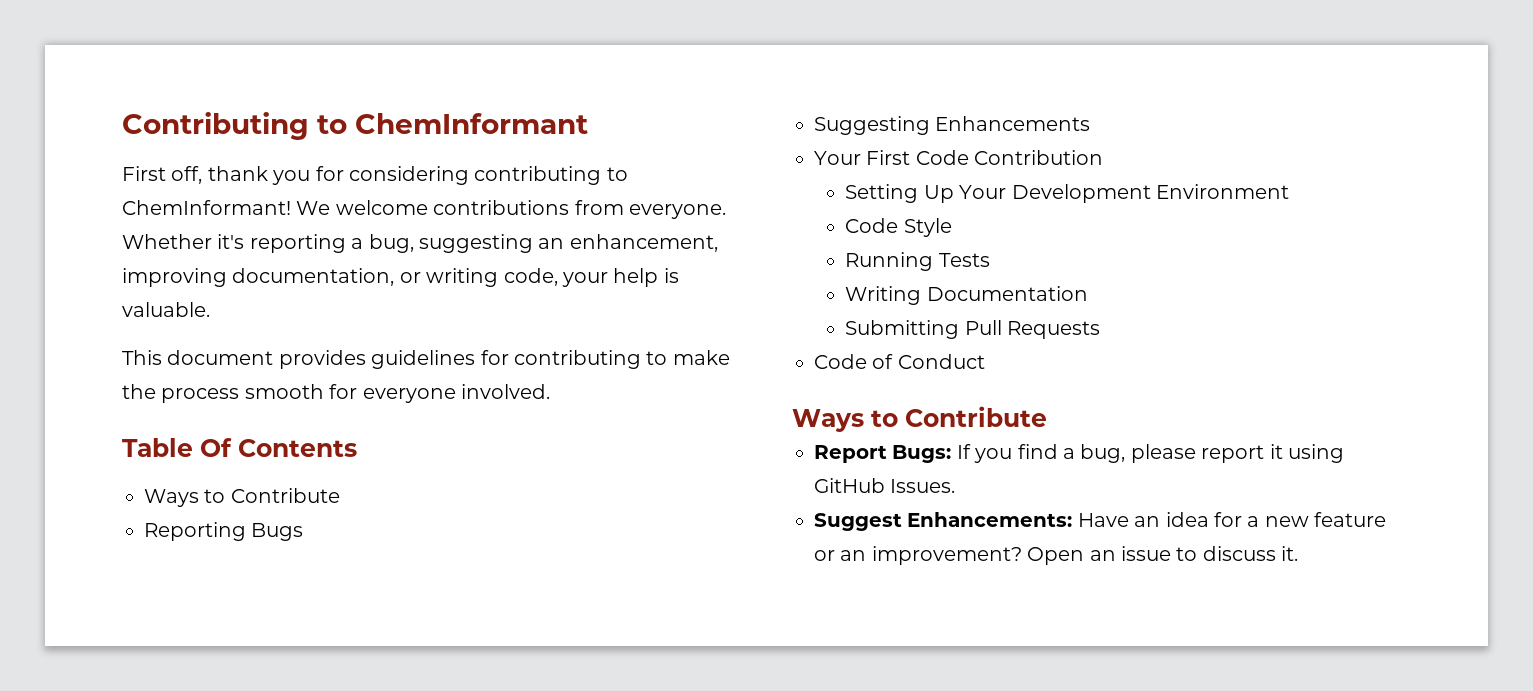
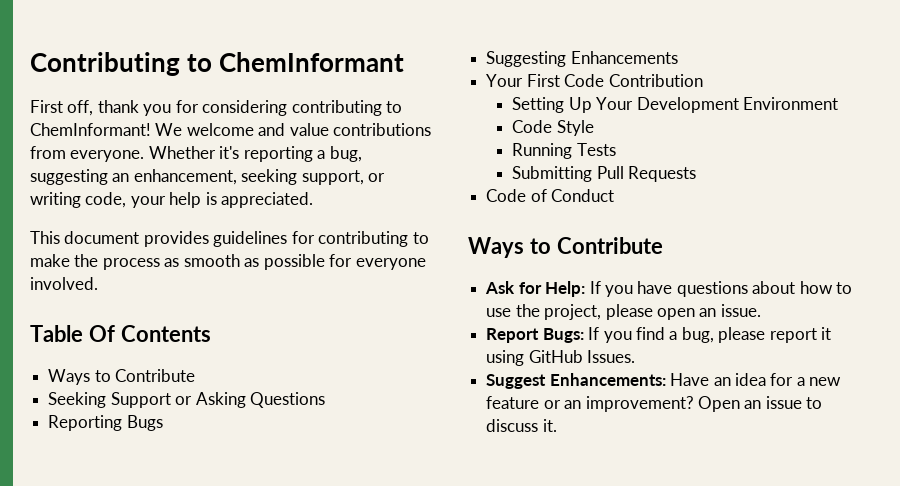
- We welcome contributions from everyone.
+ We welcome and value contributions from everyone.
- Whether it's reporting a bug, suggesting an enhancement, improving documentation, or writing code, your help is valuable.
+ Whether it's reporting a bug, suggesting an enhancement, seeking support, or writing code, your help is appreciated.
- This document provides guidelines for contributing to make the process smooth for everyone involved.
+ This document provides guidelines for contributing to make the process as smooth as possible for everyone involved.
+ Seeking Support or Asking Questions
- Writing Documentation
+ Ask for Help: If you have questions about how to use the project, please open an issue.

